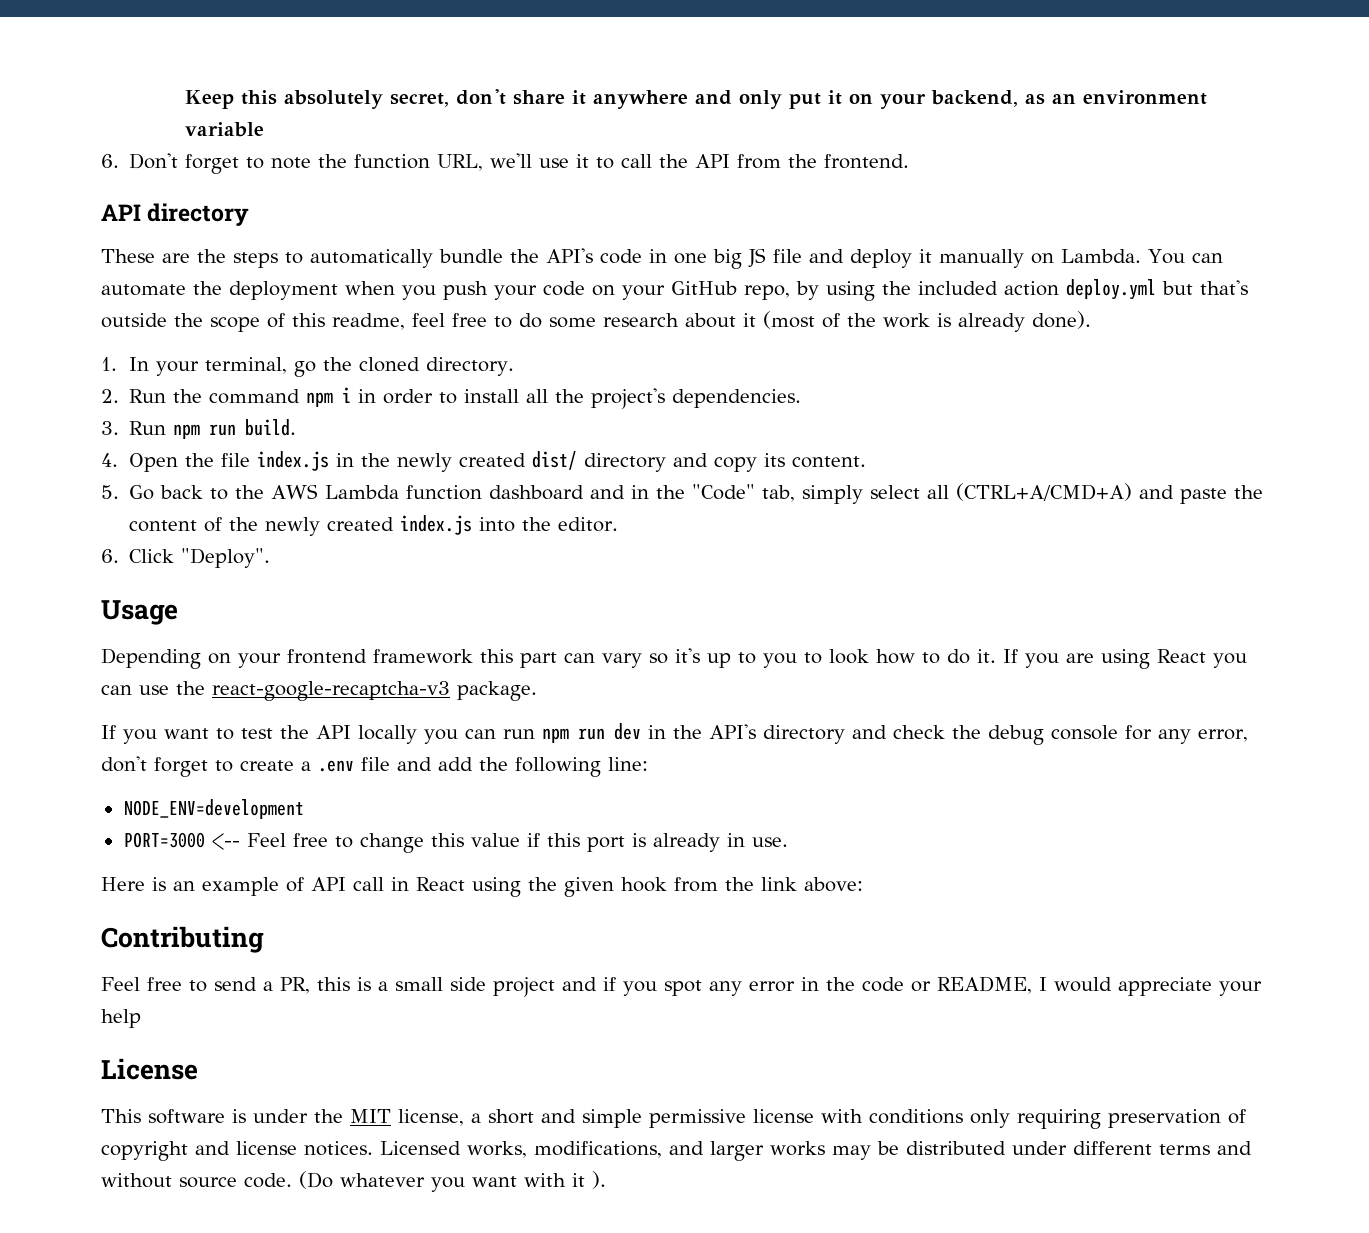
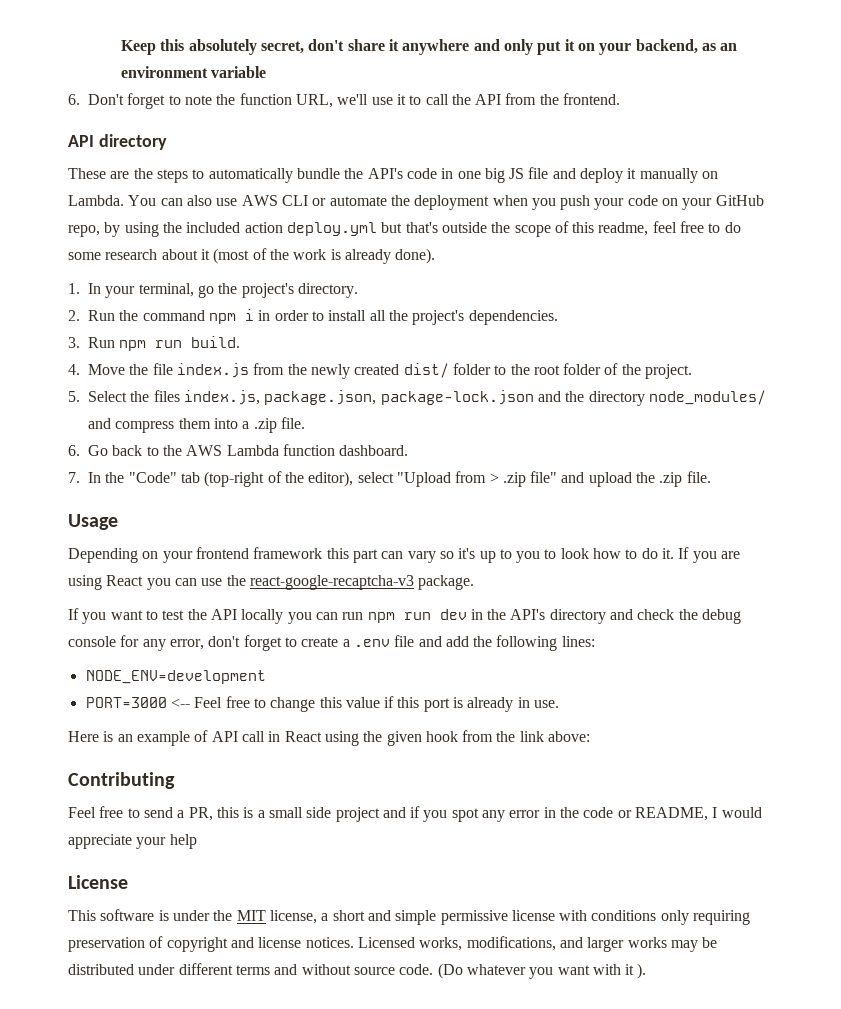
- You can automate the deployment when you push your code on your GitHub repo, by using the included action deploy.yml but that's outside the scope of this readme, feel free to do some research about it (most of the work is already done).
+ You can also use AWS CLI or automate the deployment when you push your code on your GitHub repo, by using the included action deploy.yml but that's outside the scope of this readme, feel free to do some research about it (most of the work is already done).
- 1. In your terminal, go the cloned directory.
+ 1. In your terminal, go the project's directory.
- 4. Open the file index.js in the newly created dist/ directory and copy its content.
- 5. Go back to the AWS Lambda function dashboard and in the "Code" tab, simply select all (CTRL+A/CMD+A) and paste the content of the newly created index.js into the editor.
- 6. Click "Deploy".
+ 4. Move the file index.js from the newly created dist/ folder to the root folder of the project.
+ 5. Select the files index.js, package.json, package-lock.json and the directory node_modules/ and compress them into a .zip file.
+ 6. Go back to the AWS Lambda function dashboard.
+ 7. In the "Code" tab (top-right of the editor), select "Upload from > .zip file" and upload the .zip file.
- If you want to test the API locally you can run npm run dev in the API's directory and check the debug console for any error, don't forget to create a .env file and add the following line:
+ If you want to test the API locally you can run npm run dev in the API's directory and check the debug console for any error, don't forget to create a .env file and add the following lines:

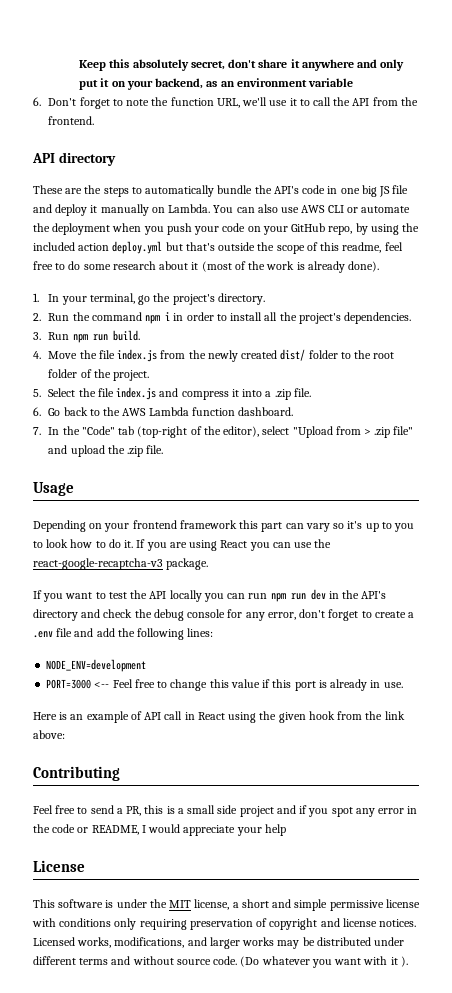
- 5. Select the files index.js, package.json, package-lock.json and the directory node_modules/ and compress them into a .zip file.
+ 5. Select the file index.js and compress it into a .zip file.

